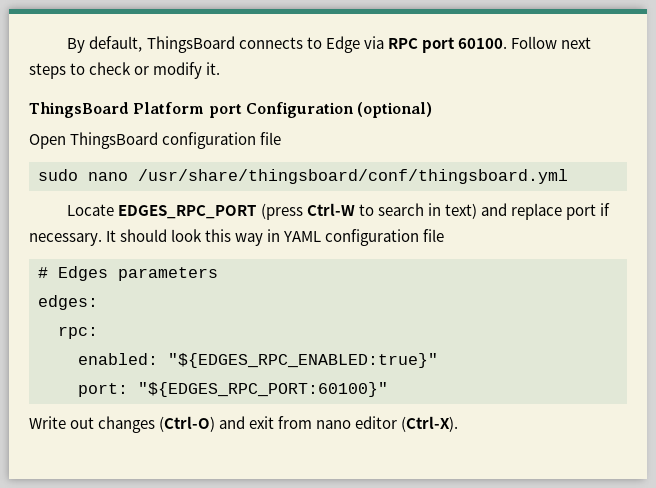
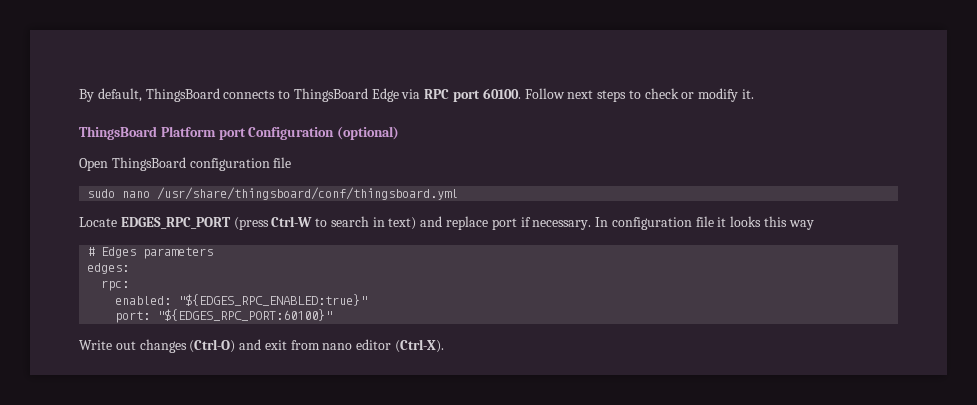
- By default, ThingsBoard connects to Edge via RPC port 60100.
+ By default, ThingsBoard connects to ThingsBoard Edge via RPC port 60100.
- It should look this way in YAML configuration file
+ In configuration file it looks this way

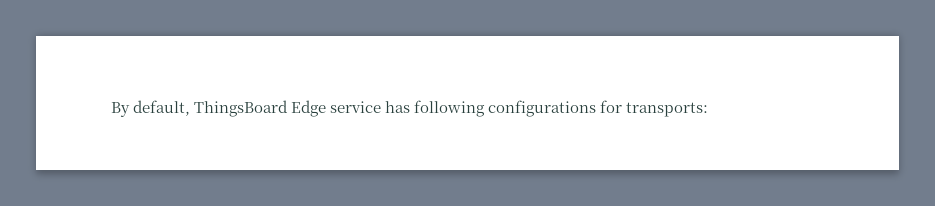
- By default, ThingsBoard connects to ThingsBoard Edge via RPC port 60100. Follow next steps to check or modify it.
- ThingsBoard Platform port Configuration (optional)
- Open ThingsBoard configuration file
- sudo nano /usr/share/thingsboard/conf/thingsboard.yml
- Locate EDGES_RPC_PORT (press Ctrl-W to search in text) and replace port if necessary. In configuration file it looks this way
- # Edges parameters
- edges:
- rpc:
- enabled: "${EDGES_RPC_ENABLED:true}"
- port: "${EDGES_RPC_PORT:60100}"
- Write out changes (Ctrl-O) and exit from nano editor (Ctrl-X).
+ By default, ThingsBoard Edge service has following configurations for transports:

